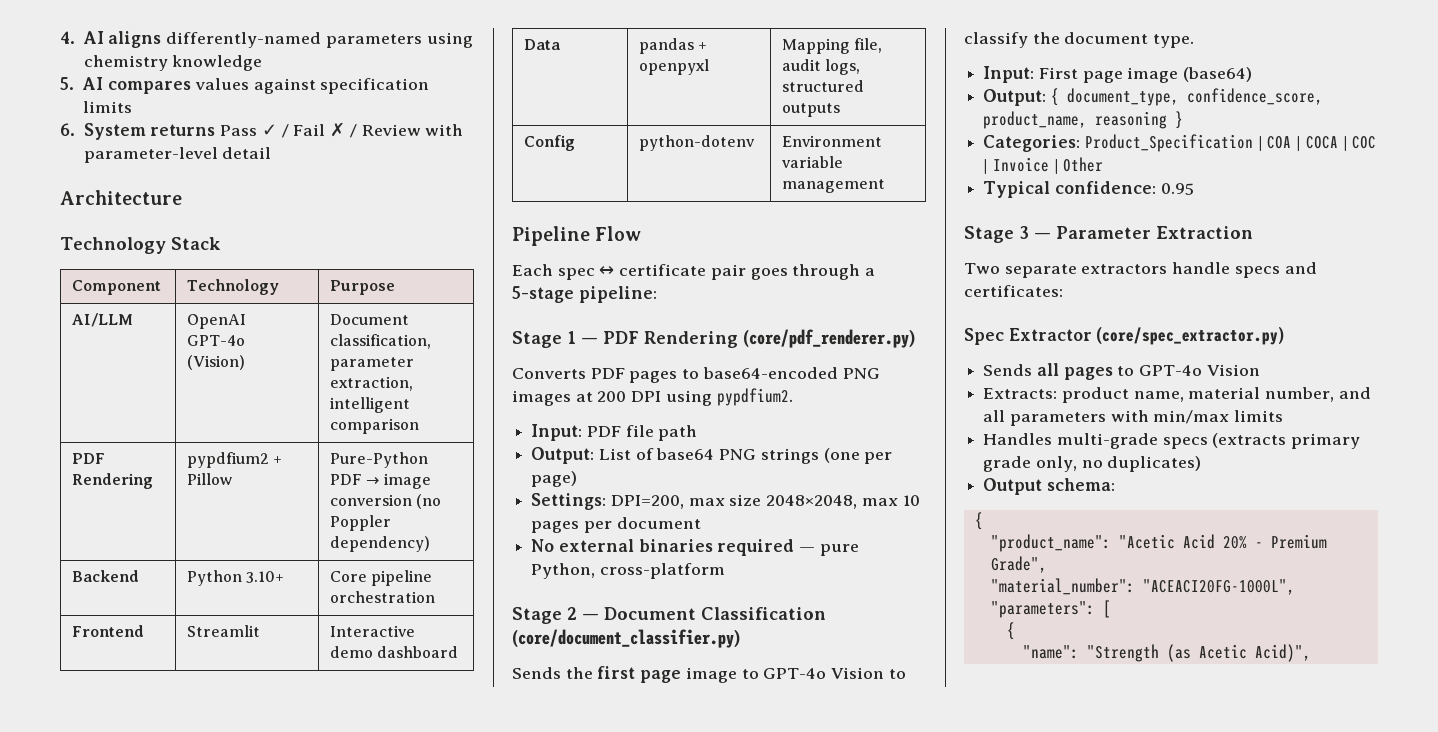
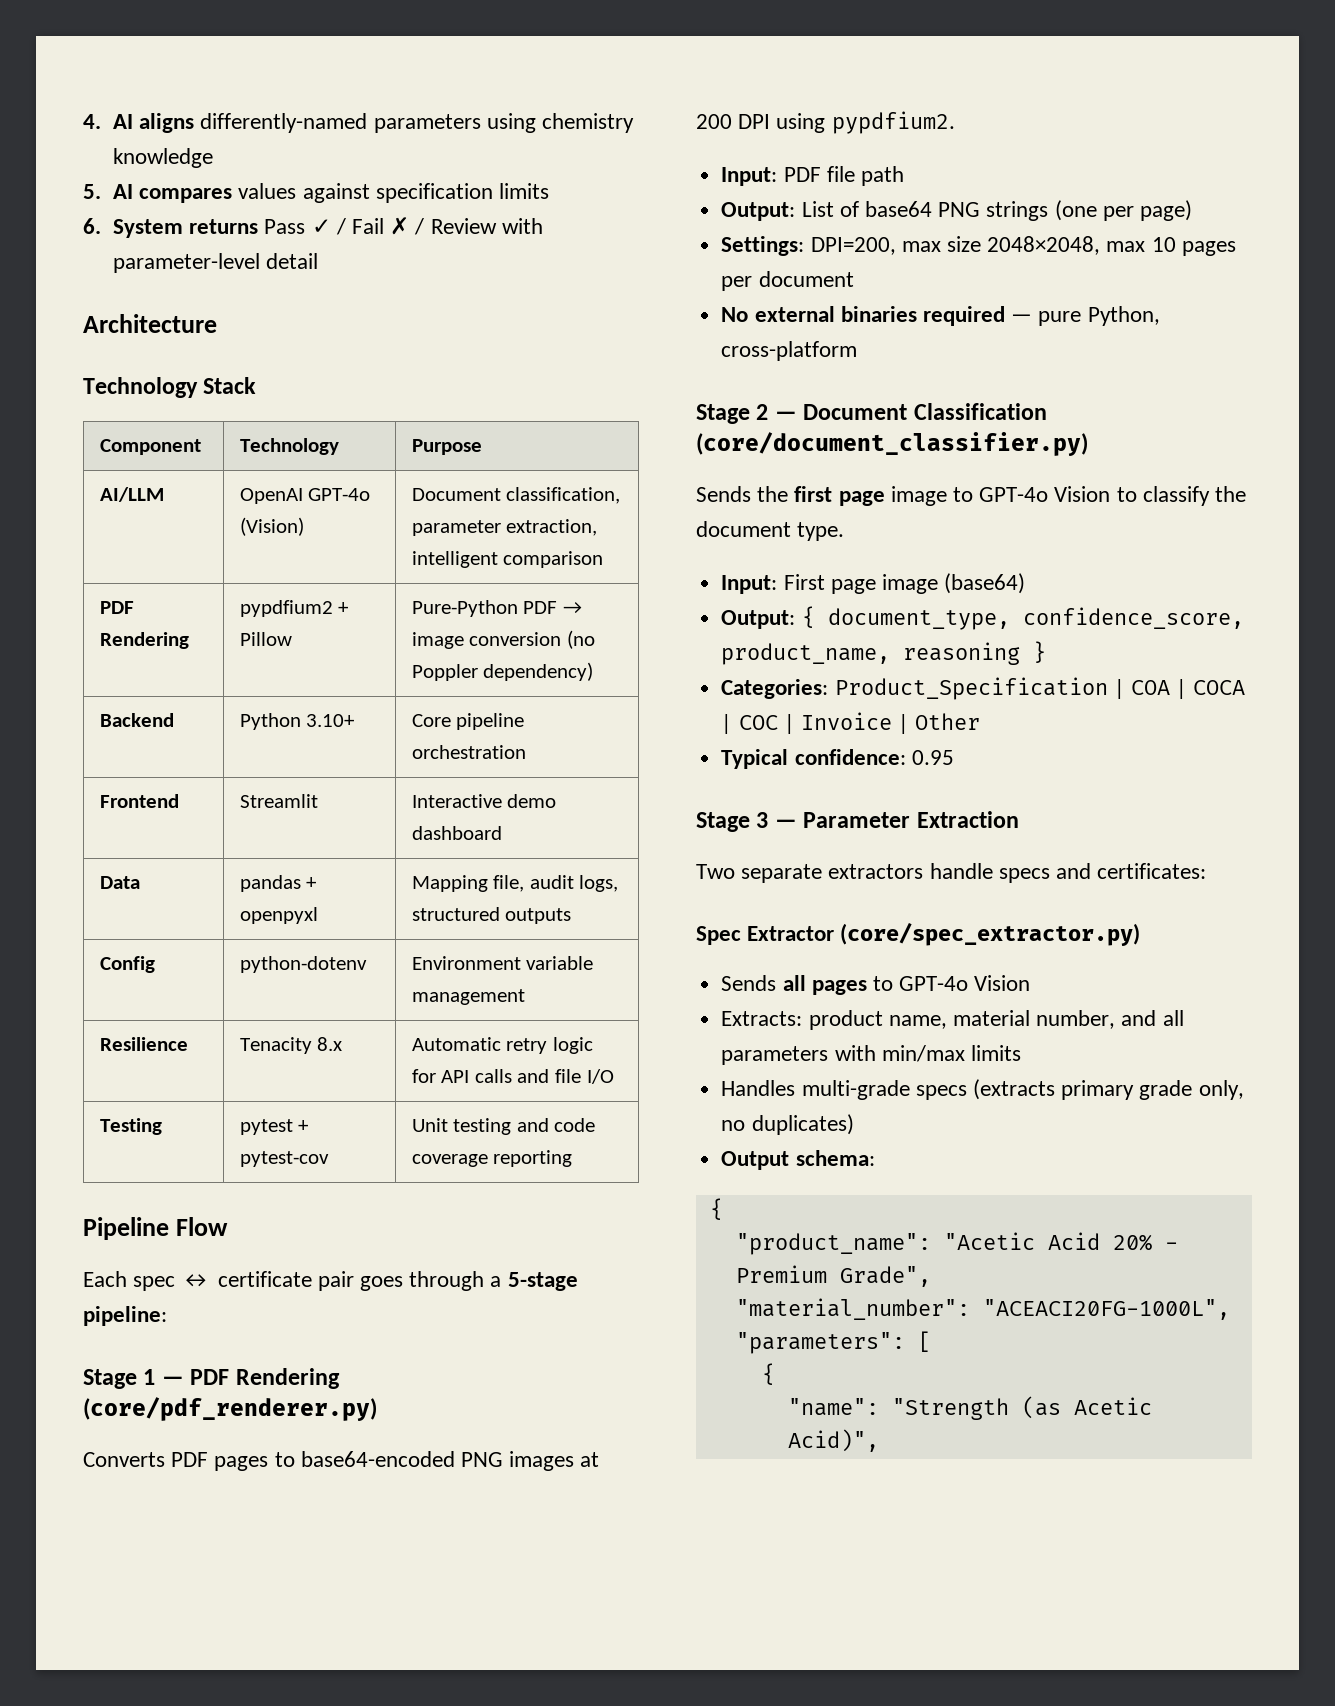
+ Resilience | Tenacity 8.x | Automatic retry logic for API calls and file I/O
+ Testing | pytest + pytest-cov | Unit testing and code coverage reporting

